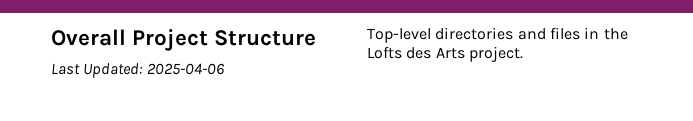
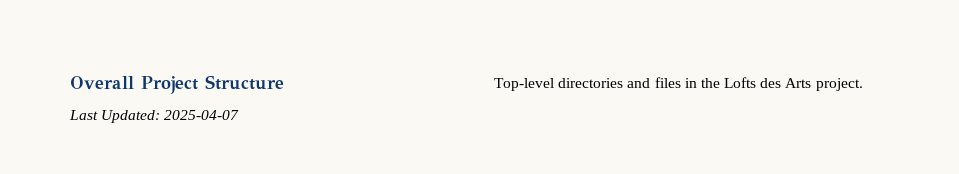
- Last Updated: 2025-04-06
+ Last Updated: 2025-04-07

